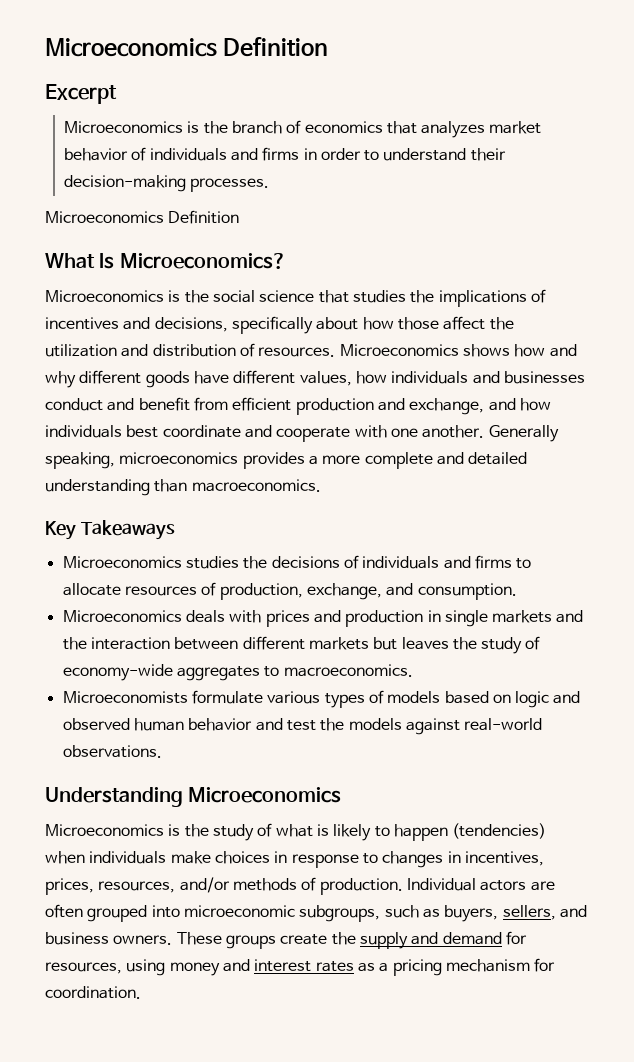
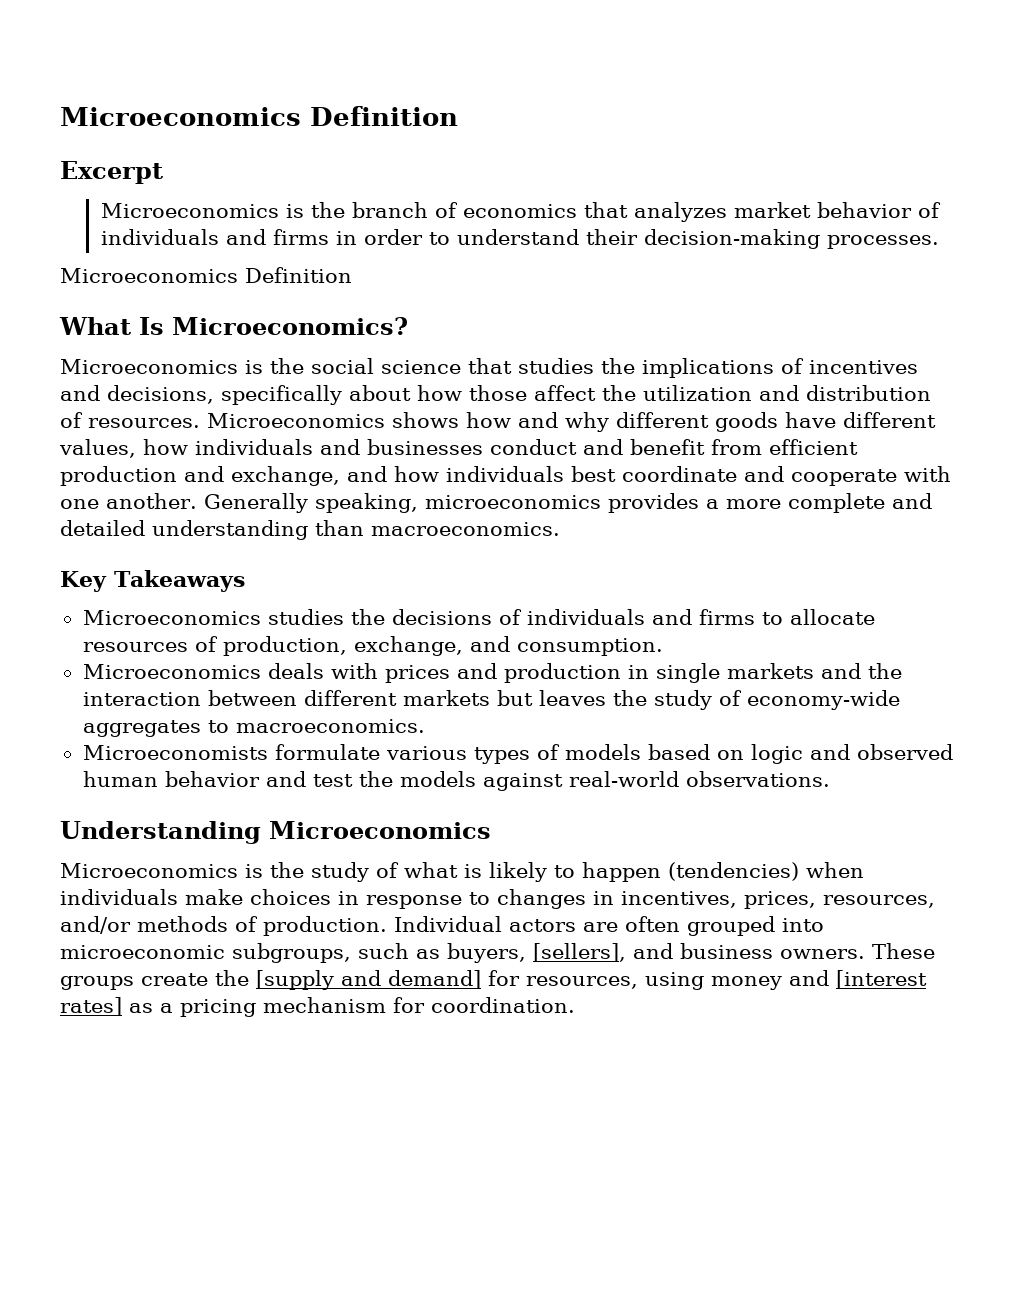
- Individual actors are often grouped into microeconomic subgroups, such as buyers, sellers, and business owners.
+ Individual actors are often grouped into microeconomic subgroups, such as buyers, [sellers], and business owners.
- These groups create the supply and demand for resources, using money and interest rates as a pricing mechanism for coordination.
+ These groups create the [supply and demand] for resources, using money and [interest rates] as a pricing mechanism for coordination.

